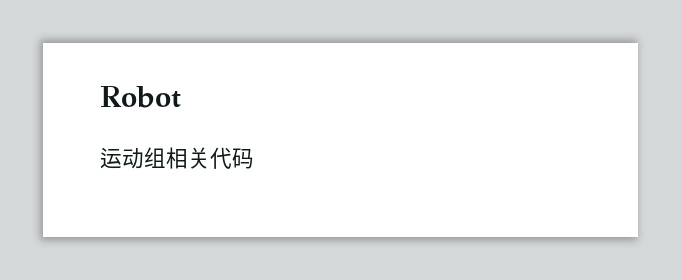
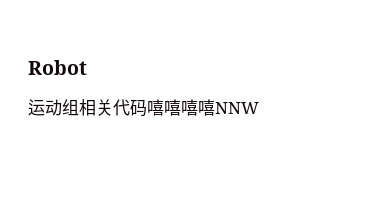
- 运动组相关代码
+ 运动组相关代码嘻嘻嘻嘻NNW

